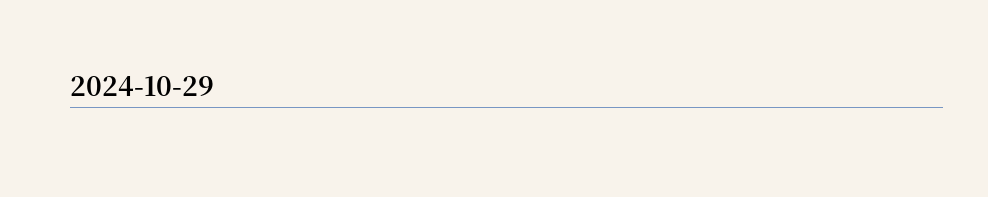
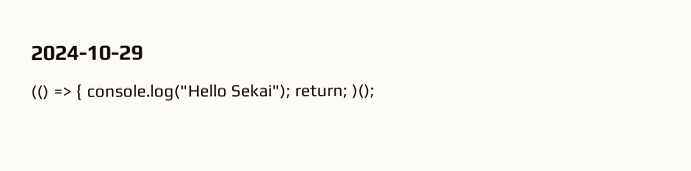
+ (() => { console.log("Hello Sekai"); return; )();

